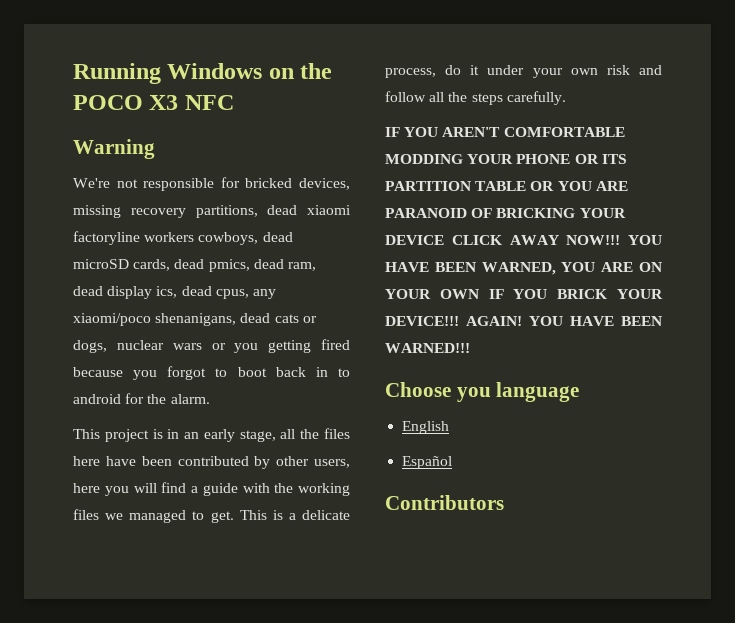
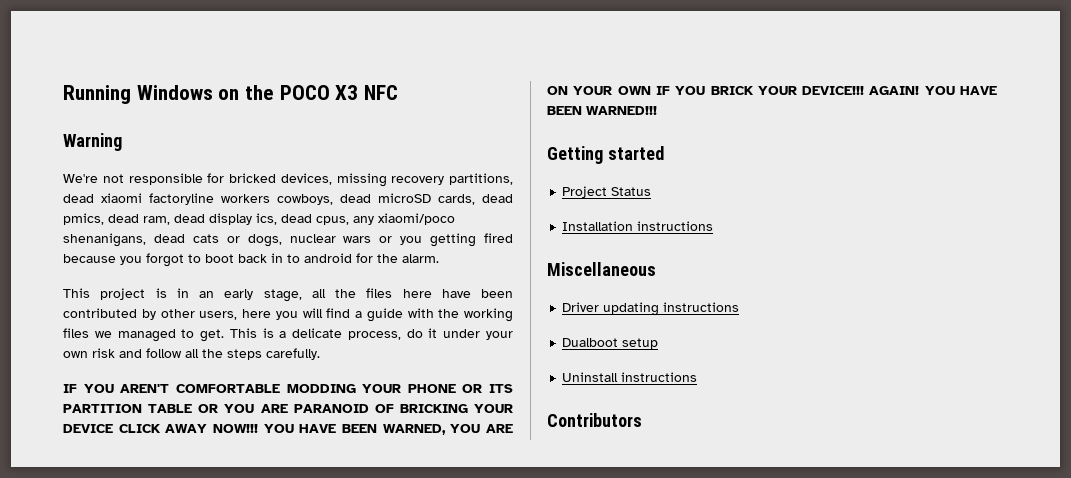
- Choose you language
- English
- Español
+ Getting started
+ Project Status
+ Installation instructions
+ Miscellaneous
+ Driver updating instructions
+ Dualboot setup
+ Uninstall instructions

